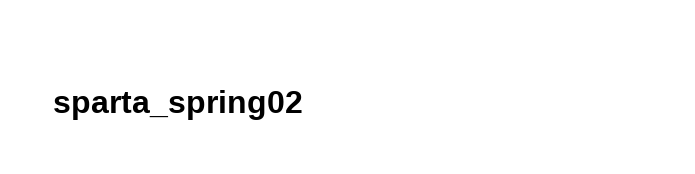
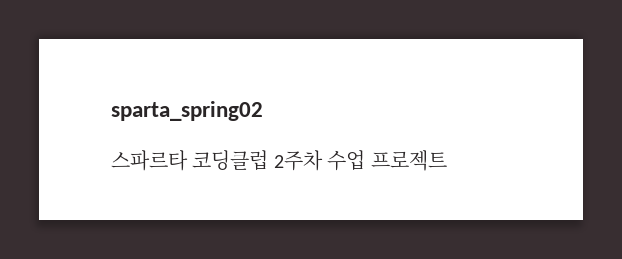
+ 스파르타 코딩클럽 2주차 수업 프로젝트

